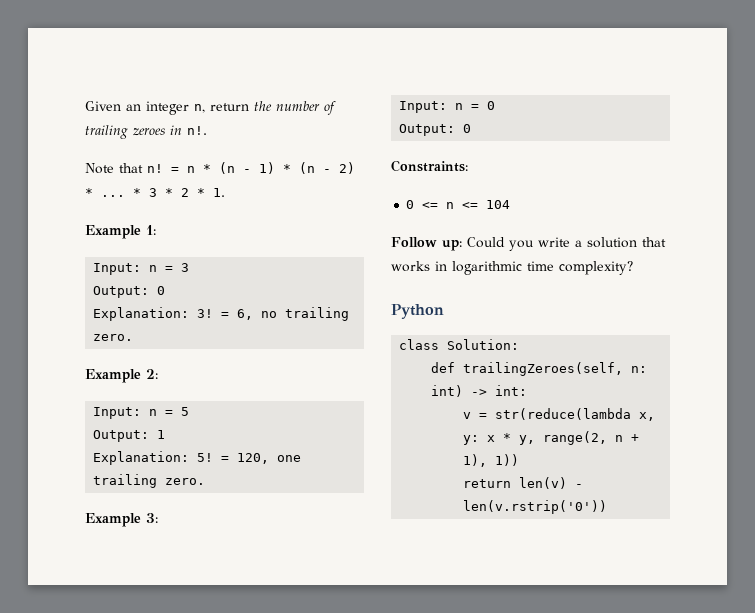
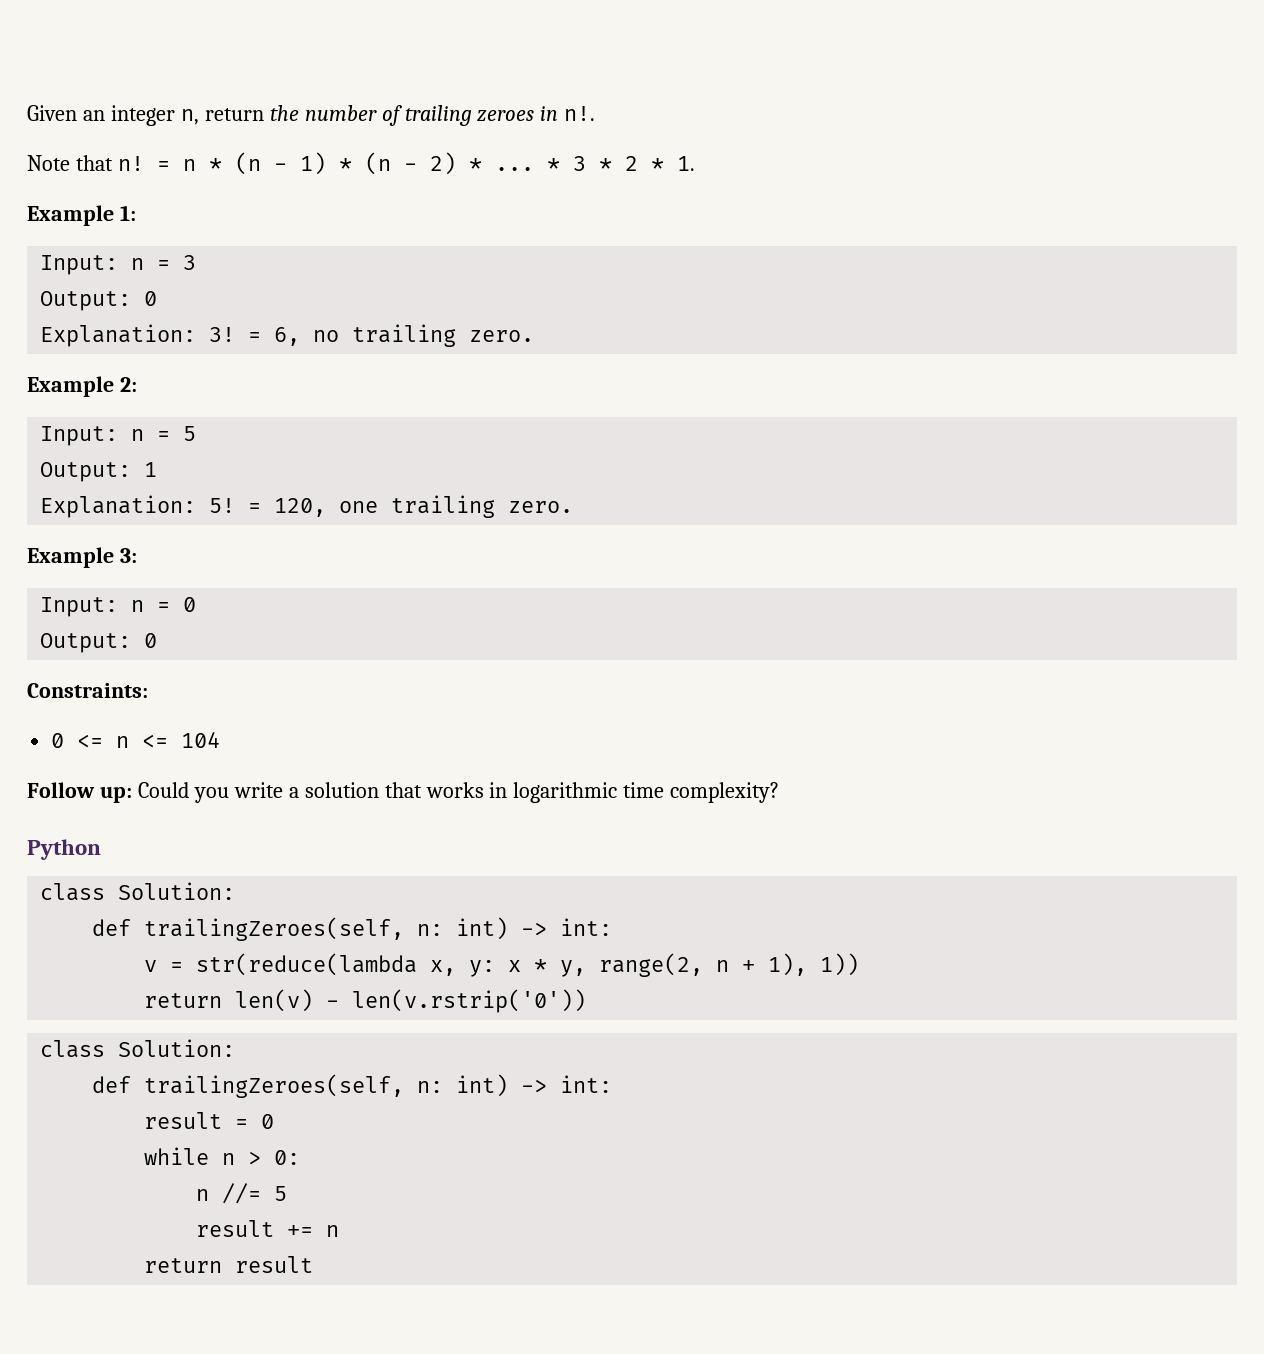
  return len(v) - len(v.rstrip('0'))
+ class Solution:
+ def trailingZeroes(self, n: int) -> int:
+ result = 0
+ while n > 0:
+ n //= 5
+ result += n
+ return result

